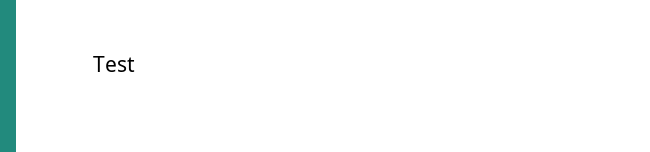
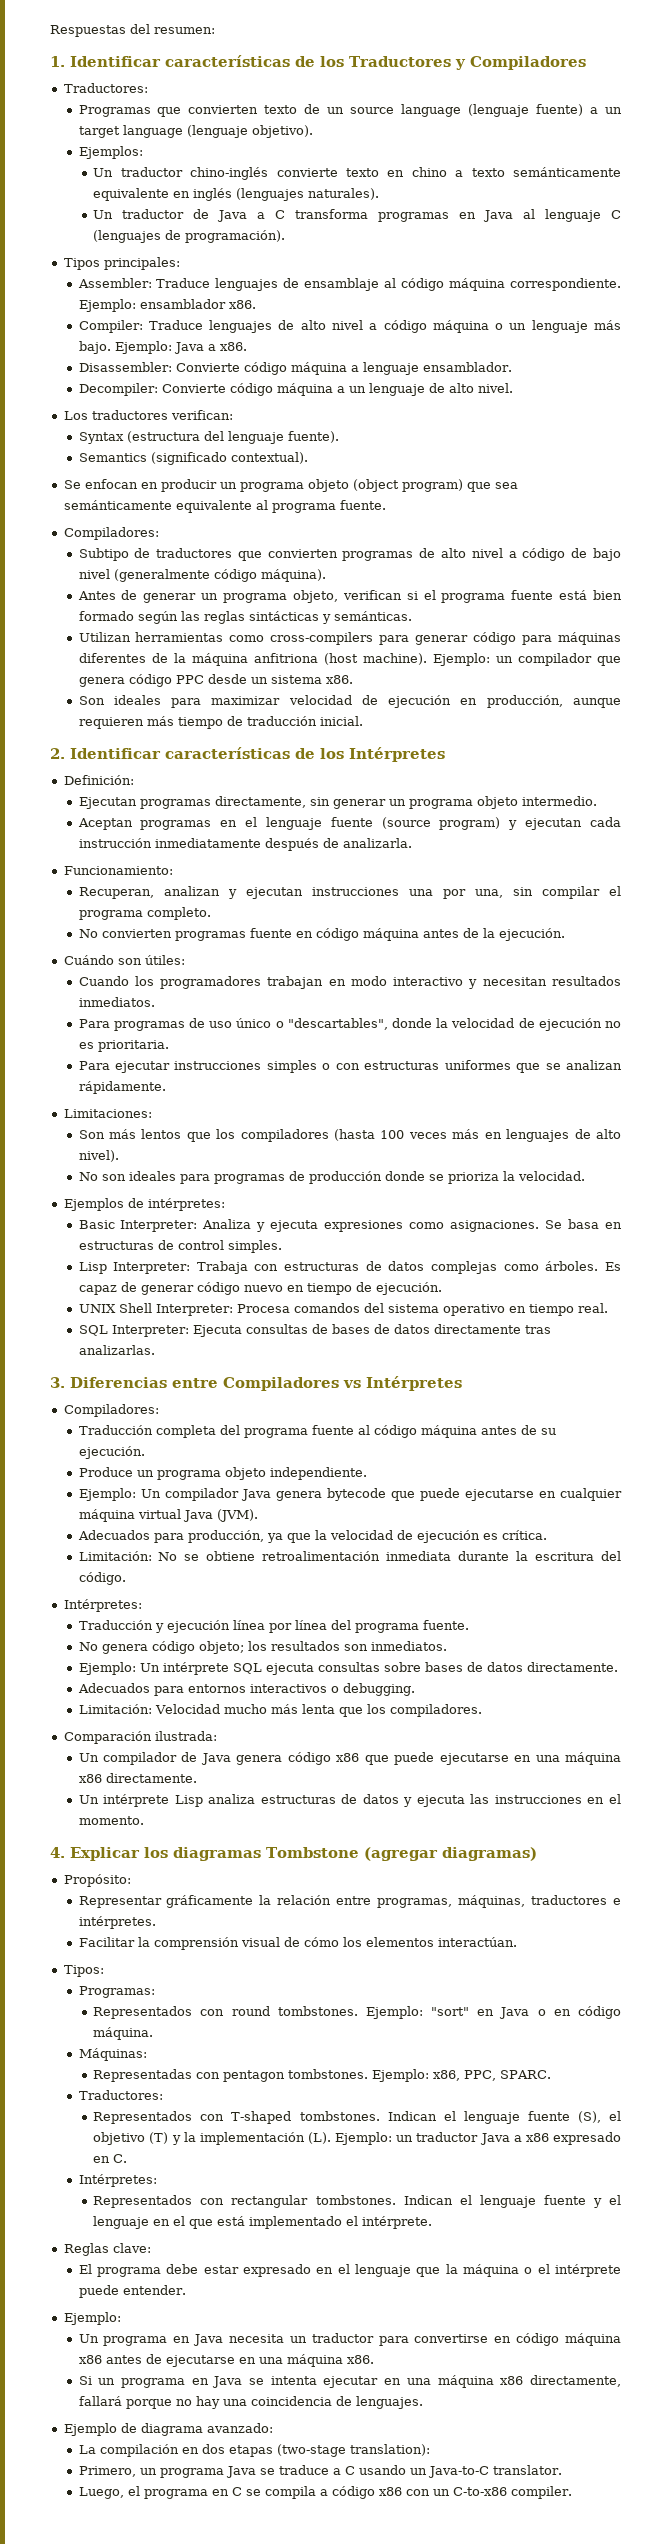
- Test
+ Respuestas del resumen:
+ 1. Identificar características de los Traductores y Compiladores
+ Traductores:
+ Programas que convierten texto de un source language (lenguaje fuente) a un target language (lenguaje objetivo).
+ Ejemplos:
+ Un traductor chino-inglés convierte texto en chino a texto semánticamente equivalente en inglés (lenguajes naturales).
+ Un traductor de Java a C transforma programas en Java al lenguaje C (lenguajes de programación).
+ Tipos principales:
+ Assembler: Traduce lenguajes de ensamblaje al código máquina correspondiente. Ejemplo: ensamblador x86.
+ Compiler: Traduce lenguajes de alto nivel a código máquina o un lenguaje más bajo. Ejemplo: Java a x86.
+ Disassembler: Convierte código máquina a lenguaje ensamblador.
+ Decompiler: Convierte código máquina a un lenguaje de alto nivel.
+ Los traductores verifican:
+ Syntax (estructura del lenguaje fuente).
+ Semantics (significado contextual).
+ Se enfocan en producir un programa objeto (object program) que sea semánticamente equivalente al programa fuente.
+ Compiladores:
+ Subtipo de traductores que convierten programas de alto nivel a código de bajo nivel (generalmente código máquina).
+ Antes de generar un programa objeto, verifican si el programa fuente está bien formado según las reglas sintácticas y semánticas.
+ Utilizan herramientas como cross-compilers para generar código para máquinas diferentes de la máquina anfitriona (host machine). Ejemplo: un compilador que genera código PPC desde un sistema x86.
+ Son ideales para maximizar velocidad de ejecución en producción, aunque requieren más tiempo de traducción inicial.
+ 2. Identificar características de los Intérpretes
+ Definición:
+ Ejecutan programas directamente, sin generar un programa objeto intermedio.
+ Aceptan programas en el lenguaje fuente (source program) y ejecutan cada instrucción inmediatamente después de analizarla.
+ Funcionamiento:
+ Recuperan, analizan y ejecutan instrucciones una por una, sin compilar el programa completo.
+ No convierten programas fuente en código máquina antes de la ejecución.
+ Cuándo son útiles:
+ Cuando los programadores trabajan en modo interactivo y necesitan resultados inmediatos.
+ Para programas de uso único o "descartables", donde la velocidad de ejecución no es prioritaria.
+ Para ejecutar instrucciones simples o con estructuras uniformes que se analizan rápidamente.
+ Limitaciones:
+ Son más lentos que los compiladores (hasta 100 veces más en lenguajes de alto nivel).
+ No son ideales para programas de producción donde se prioriza la velocidad.
+ Ejemplos de intérpretes:
+ Basic Interpreter: Analiza y ejecuta expresiones como asignaciones. Se basa en estructuras de control simples.
+ Lisp Interpreter: Trabaja con estructuras de datos complejas como árboles. Es capaz de generar código nuevo en tiempo de ejecución.
+ UNIX Shell Interpreter: Procesa comandos del sistema operativo en tiempo real.
+ SQL Interpreter: Ejecuta consultas de bases de datos directamente tras analizarlas.
+ 3. Diferencias entre Compiladores vs Intérpretes
+ Compiladores:
+ Traducción completa del programa fuente al código máquina antes de su ejecución.
+ Produce un programa objeto independiente.
+ Ejemplo: Un compilador Java genera bytecode que puede ejecutarse en cualquier máquina virtual Java (JVM).
+ Adecuados para producción, ya que la velocidad de ejecución es crítica.
+ Limitación: No se obtiene retroalimentación inmediata durante la escritura del código.
+ Intérpretes:
+ Traducción y ejecución línea por línea del programa fuente.
+ No genera código objeto; los resultados son inmediatos.
+ Ejemplo: Un intérprete SQL ejecuta consultas sobre bases de datos directamente.
+ Adecuados para entornos interactivos o debugging.
+ Limitación: Velocidad mucho más lenta que los compiladores.
+ Comparación ilustrada:
+ Un compilador de Java genera código x86 que puede ejecutarse en una máquina x86 directamente.
+ Un intérprete Lisp analiza estructuras de datos y ejecuta las instrucciones en el momento.
+ 4. Explicar los diagramas Tombstone (agregar diagramas)
+ Propósito:
+ Representar gráficamente la relación entre programas, máquinas, traductores e intérpretes.
+ Facilitar la comprensión visual de cómo los elementos interactúan.
+ Tipos:
+ Programas:
+ Representados con round tombstones. Ejemplo: "sort" en Java o en código máquina.
+ Máquinas:
+ Representadas con pentagon tombstones. Ejemplo: x86, PPC, SPARC.
+ Traductores:
+ Representados con T-shaped tombstones. Indican el lenguaje fuente (S), el objetivo (T) y la implementación (L). Ejemplo: un traductor Java a x86 expresado en C.
+ Intérpretes:
+ Representados con rectangular tombstones. Indican el lenguaje fuente y el lenguaje en el que está implementado el intérprete.
+ Reglas clave:
+ El programa debe estar expresado en el lenguaje que la máquina o el intérprete puede entender.
+ Ejemplo:
+ Un programa en Java necesita un traductor para convertirse en código máquina x86 antes de ejecutarse en una máquina x86.
+ Si un programa en Java se intenta ejecutar en una máquina x86 directamente, fallará porque no hay una coincidencia de lenguajes.
+ Ejemplo de diagrama avanzado:
+ La compilación en dos etapas (two-stage translation):
+ Primero, un programa Java se traduce a C usando un Java-to-C translator.
+ Luego, el programa en C se compila a código x86 con un C-to-x86 compiler.

